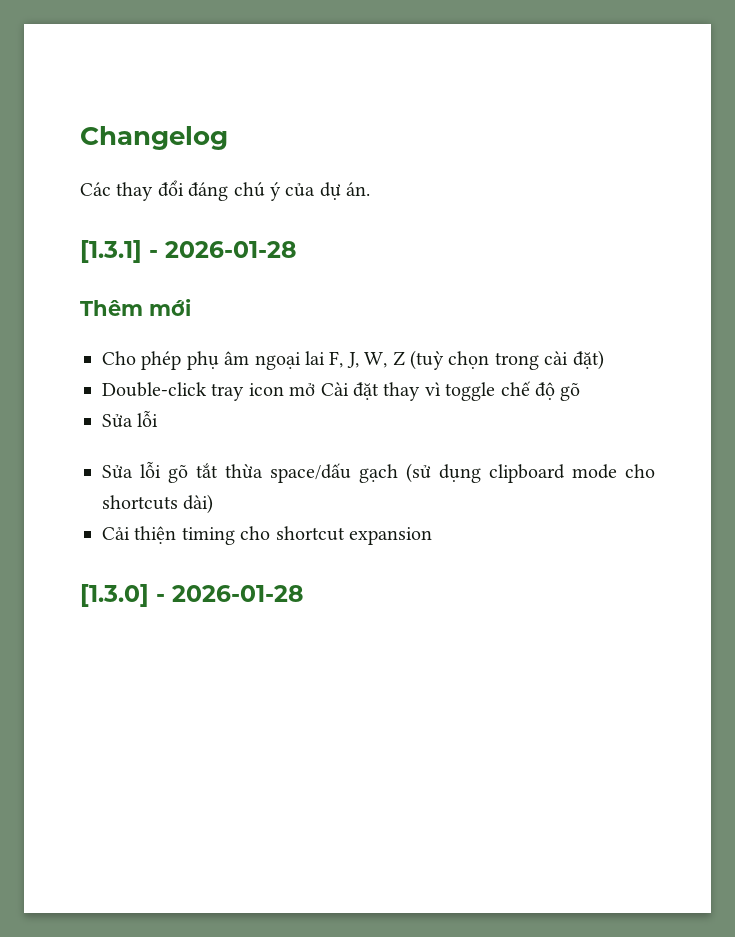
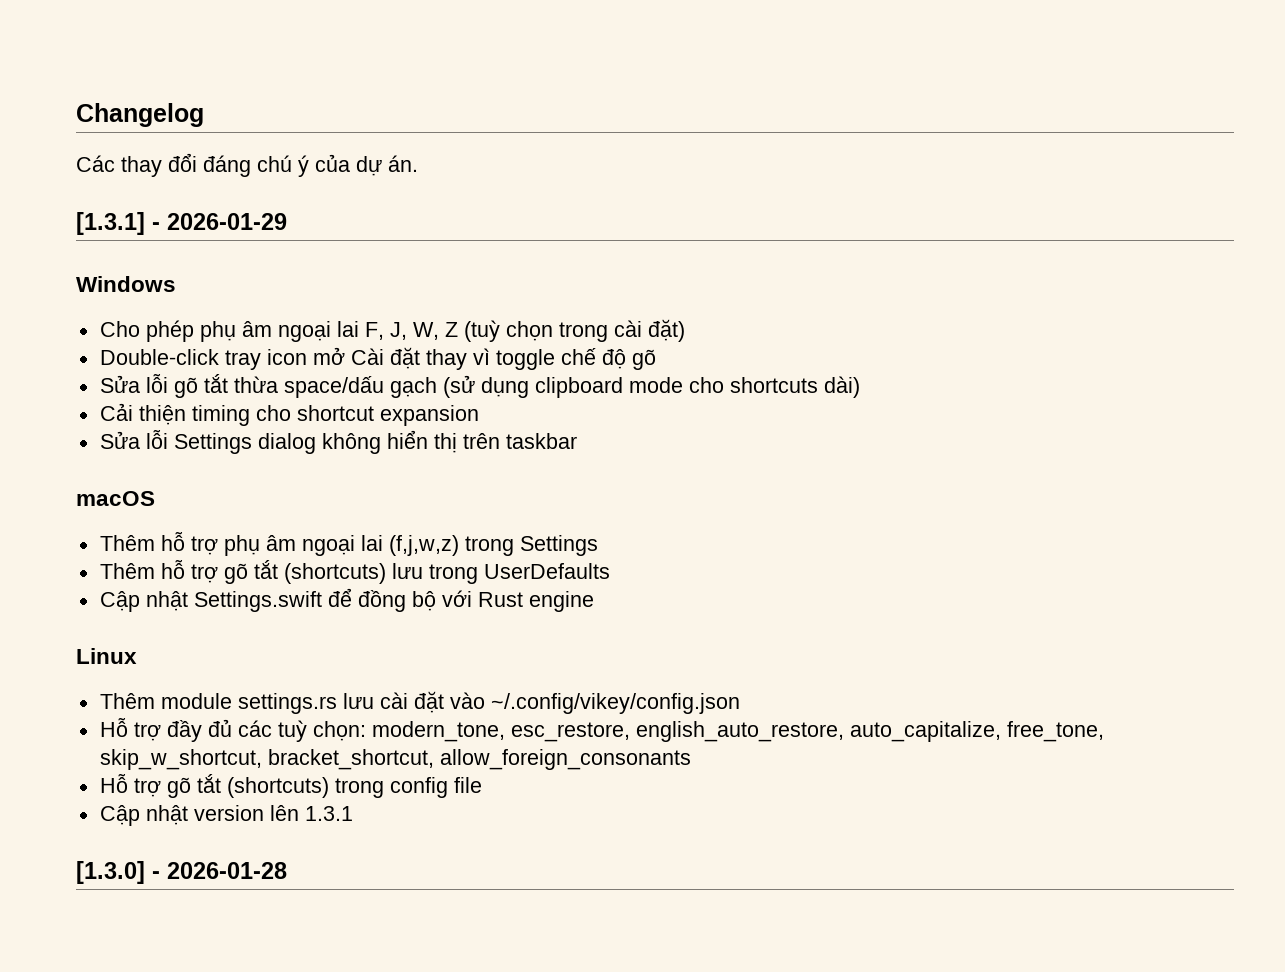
- [1.3.1] - 2026-01-28
- Thêm mới
+ [1.3.1] - 2026-01-29
+ Windows
  Double-click tray icon mở Cài đặt thay vì toggle chế độ gõ
- Sửa lỗi
+ Sửa lỗi Settings dialog không hiển thị trên taskbar
+ macOS
+ Thêm hỗ trợ phụ âm ngoại lai (f,j,w,z) trong Settings
+ Thêm hỗ trợ gõ tắt (shortcuts) lưu trong UserDefaults
+ Cập nhật Settings.swift để đồng bộ với Rust engine
+ Linux
+ Thêm module settings.rs lưu cài đặt vào ~/.config/vikey/config.json
+ Hỗ trợ đầy đủ các tuỳ chọn: modern_tone, esc_restore, english_auto_restore, auto_capitalize, free_tone, skip_w_shortcut, bracket_shortcut, allow_foreign_consonants
+ Hỗ trợ gõ tắt (shortcuts) trong config file
+ Cập nhật version lên 1.3.1

